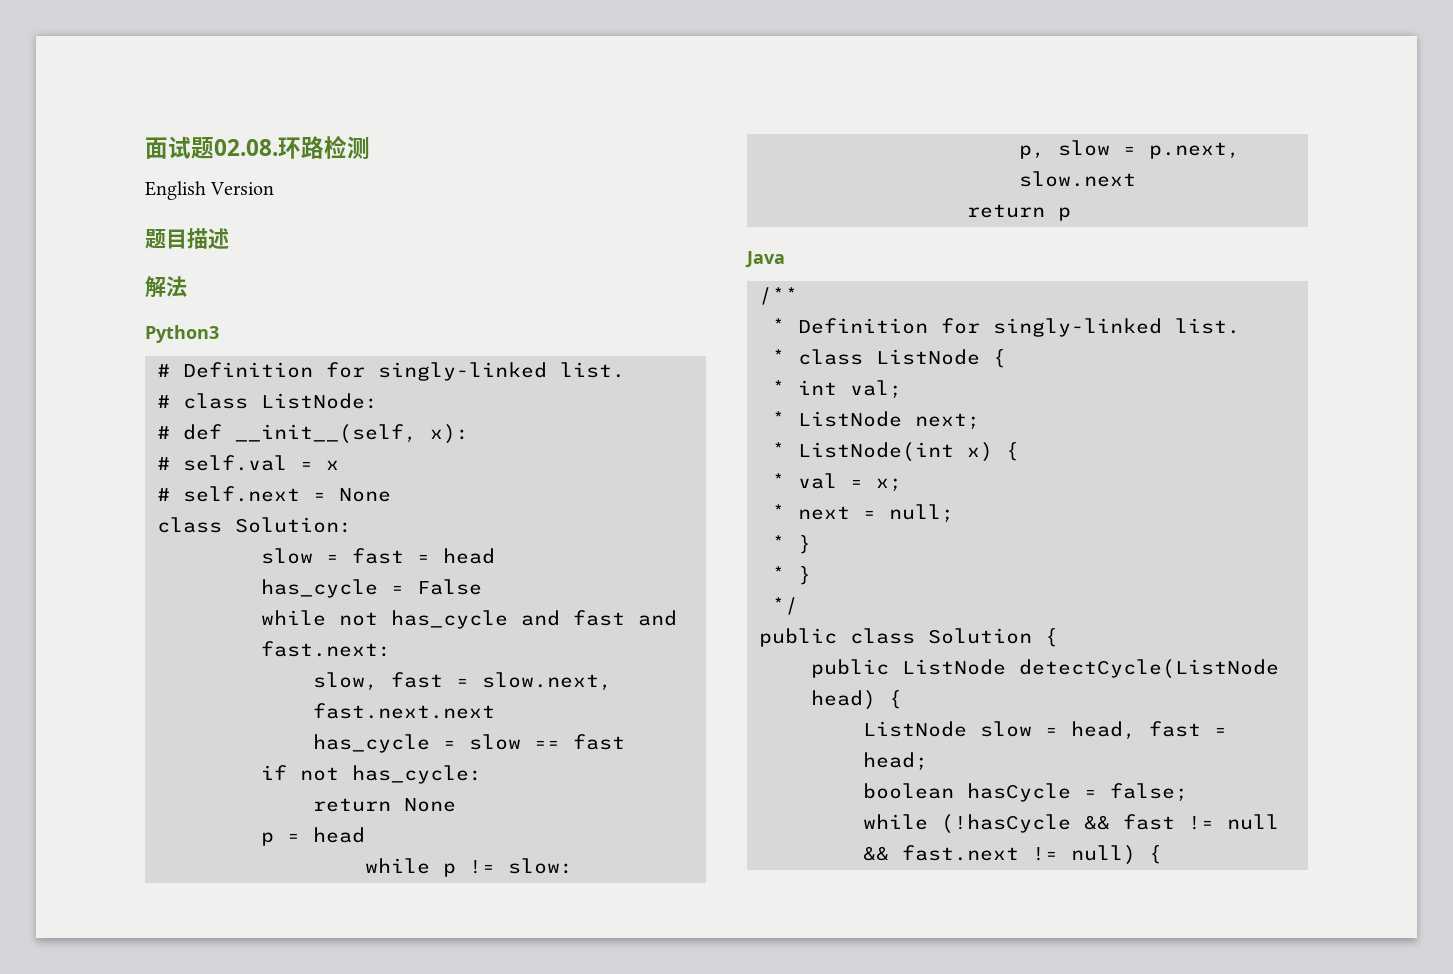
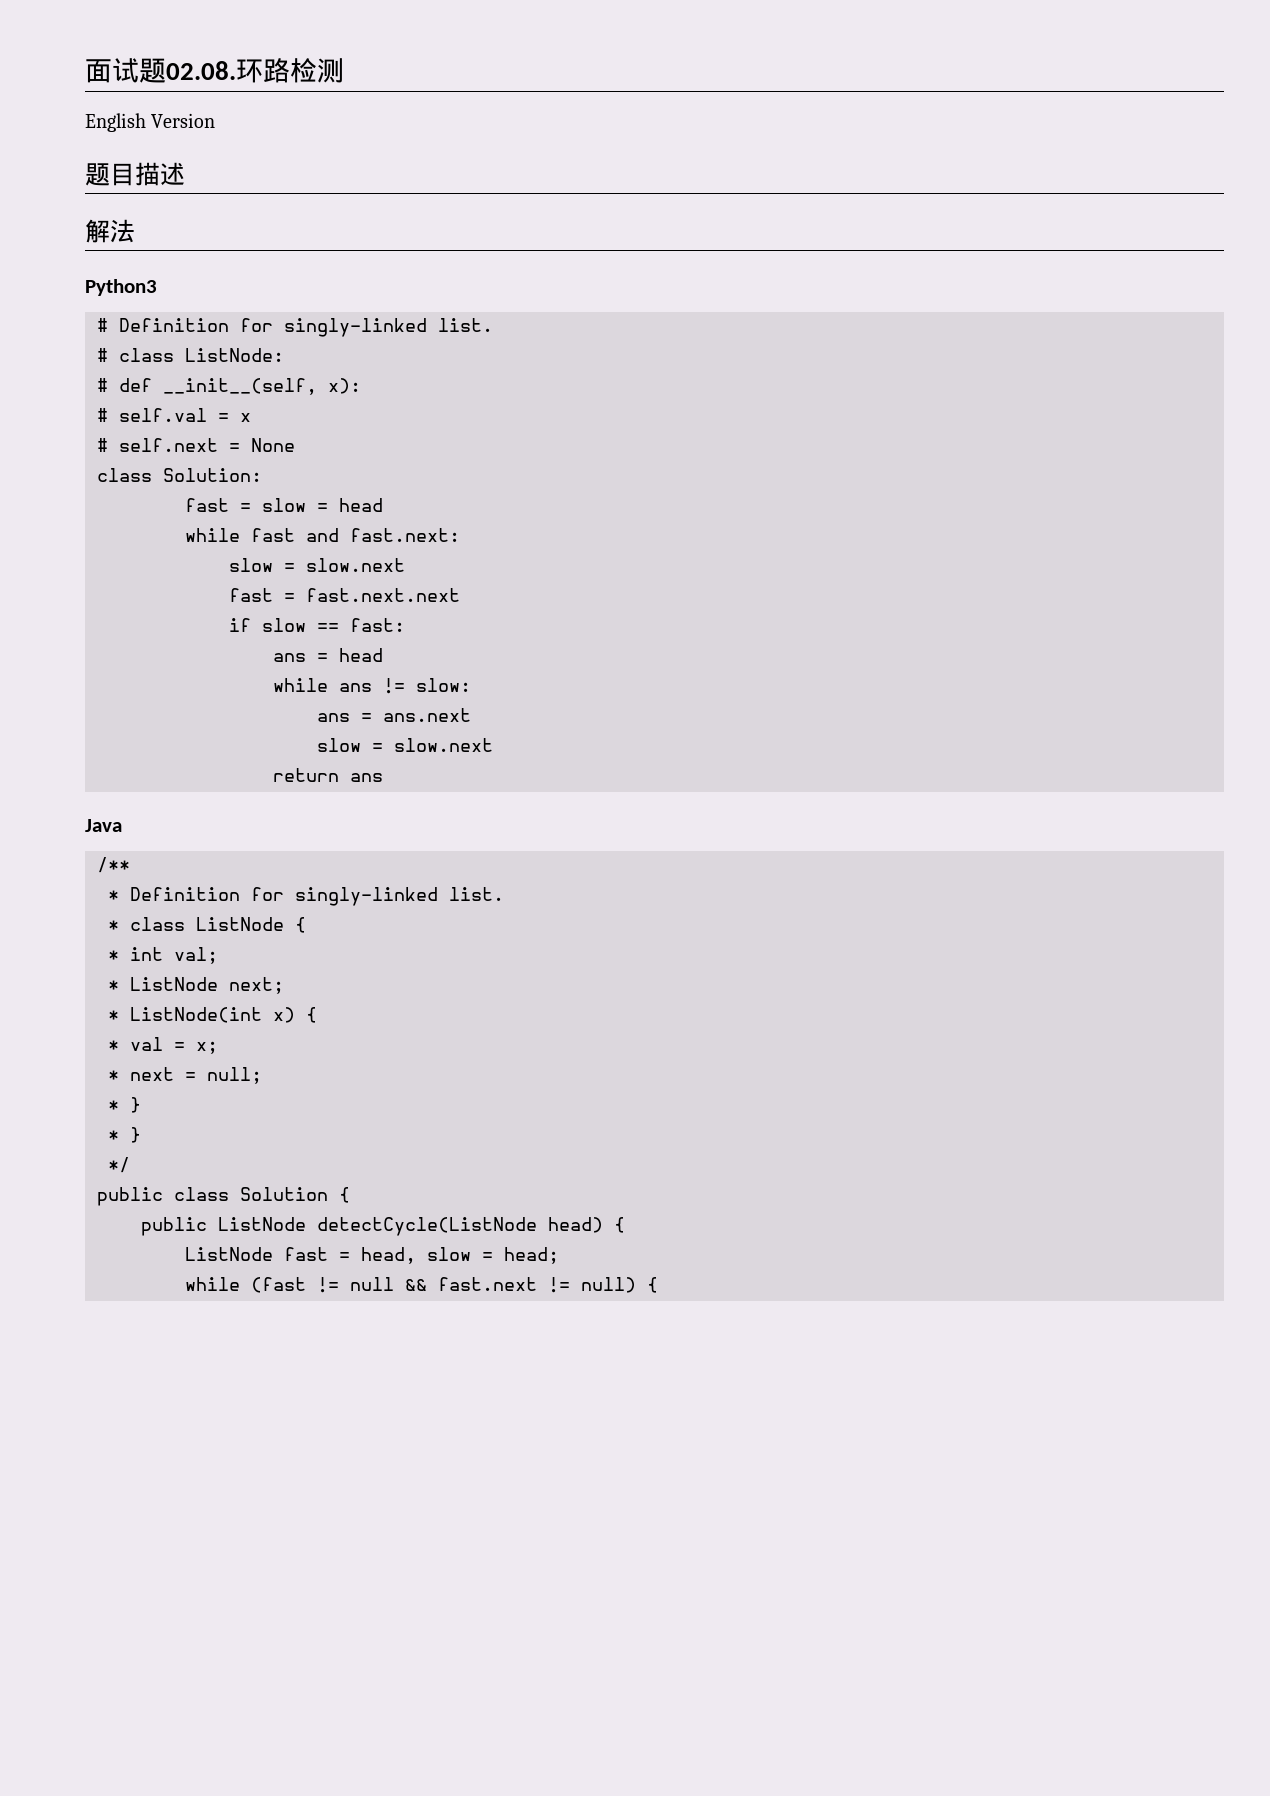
- slow = fast = head
- has_cycle = False
- while not has_cycle and fast and fast.next:
- slow, fast = slow.next, fast.next.next
+ fast = slow = head
+ while fast and fast.next:
+ slow = slow.next
+ fast = fast.next.next
- has_cycle = slow == fast
- if not has_cycle:
- return None
- p = head
- while p != slow:
+ if slow == fast:
+ ans = head
+ while ans != slow:
- p, slow = p.next, slow.next
+ ans = ans.next
+ slow = slow.next
- return p
+ return ans
- ListNode slow = head, fast = head;
+ ListNode fast = head, slow = head;
- boolean hasCycle = false;
- while (!hasCycle && fast != null && fast.next != null) {
+ while (fast != null && fast.next != null) {

